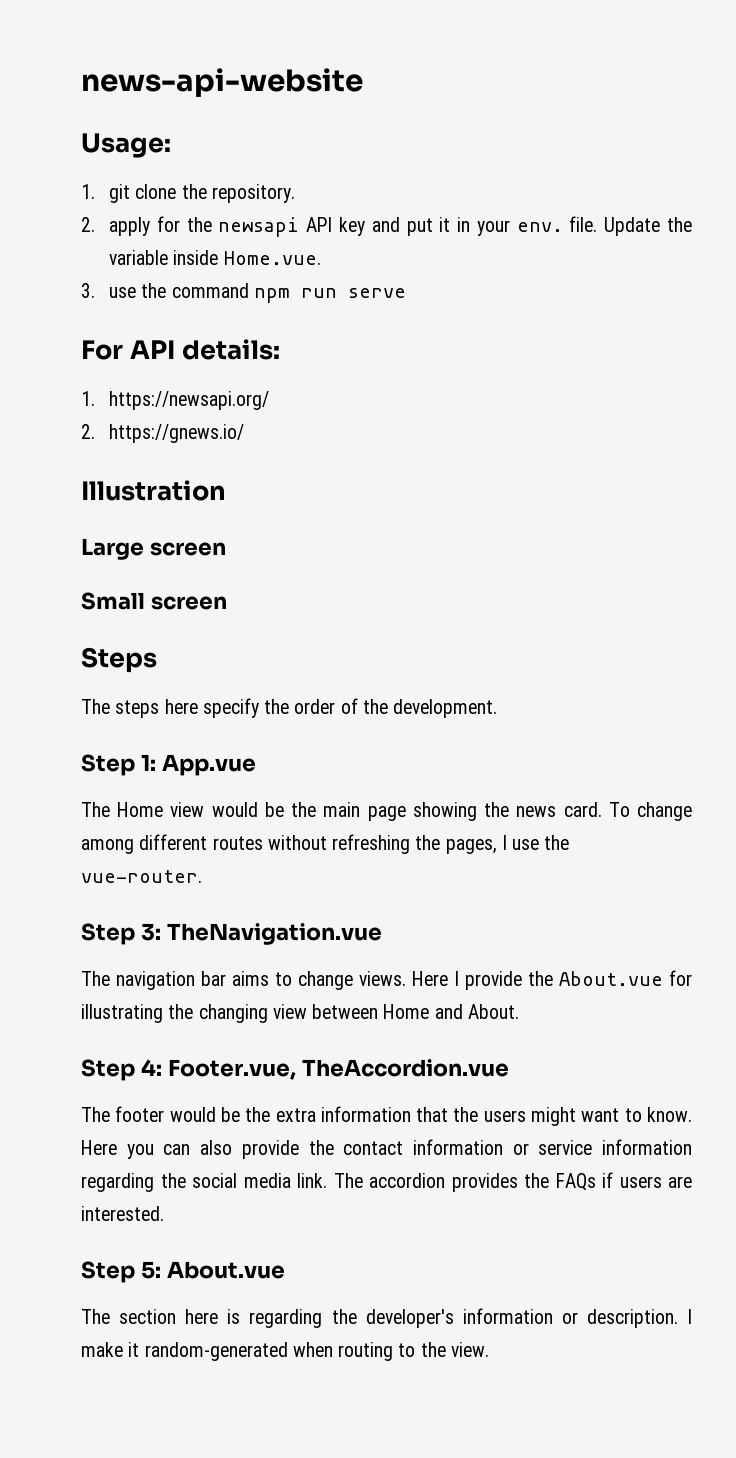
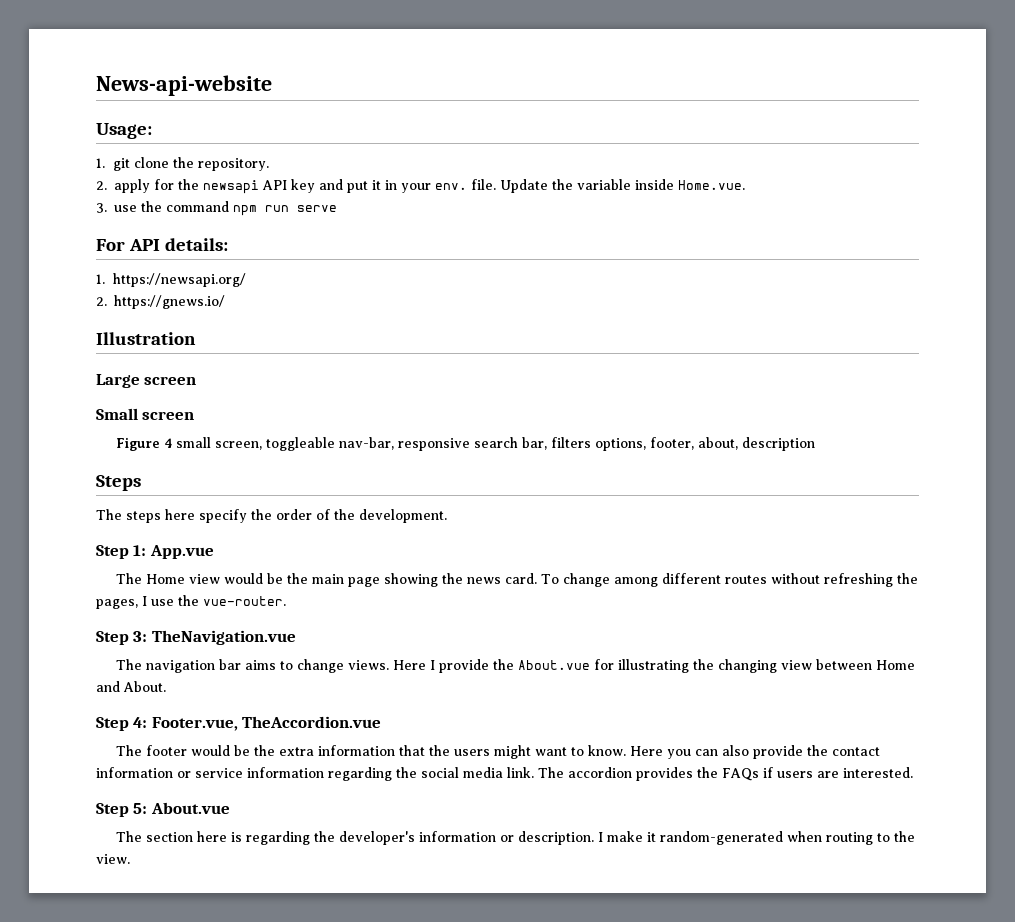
- news-api-website
+ News-api-website
+ Figure 4 small screen, toggleable nav-bar, responsive search bar, filters options, footer, about, description

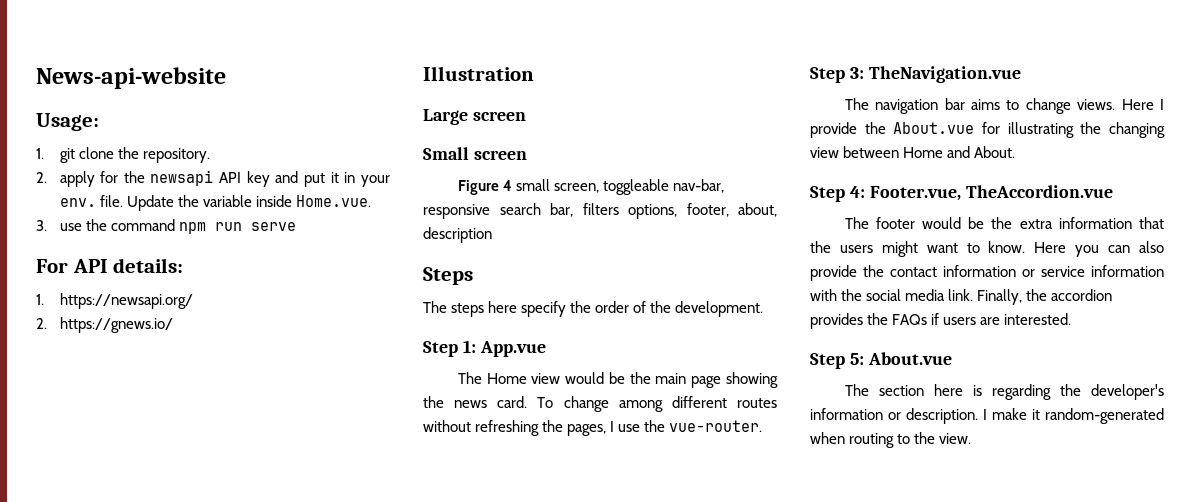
- Here you can also provide the contact information or service information regarding the social media link.
+ Here you can also provide the contact information or service information with the social media link.
- The accordion provides the FAQs if users are interested.
+ Finally, the accordion provides the FAQs if users are interested.

